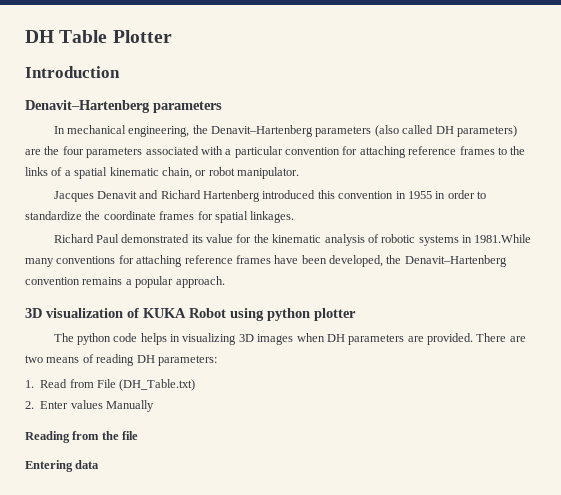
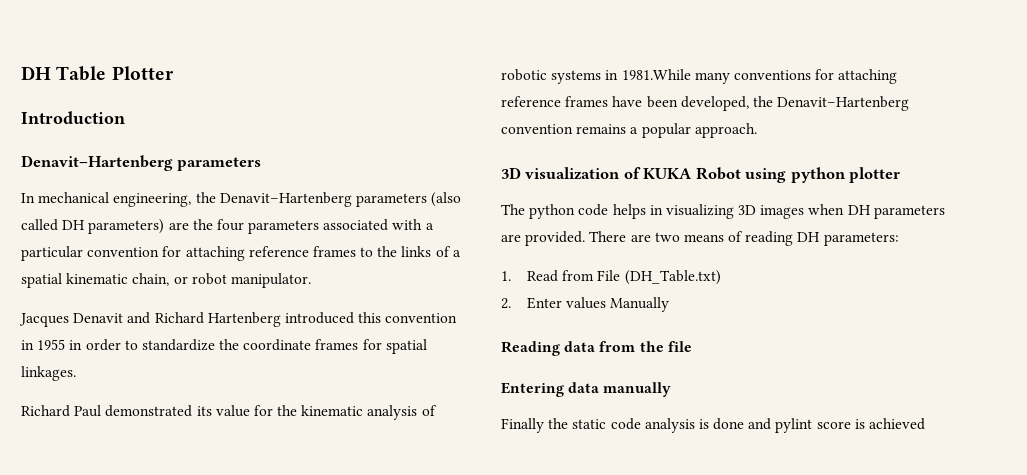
- Reading from the file
+ Reading data from the file
- Entering data
+ Entering data manually
+ Finally the static code analysis is done and pylint score is achieved

